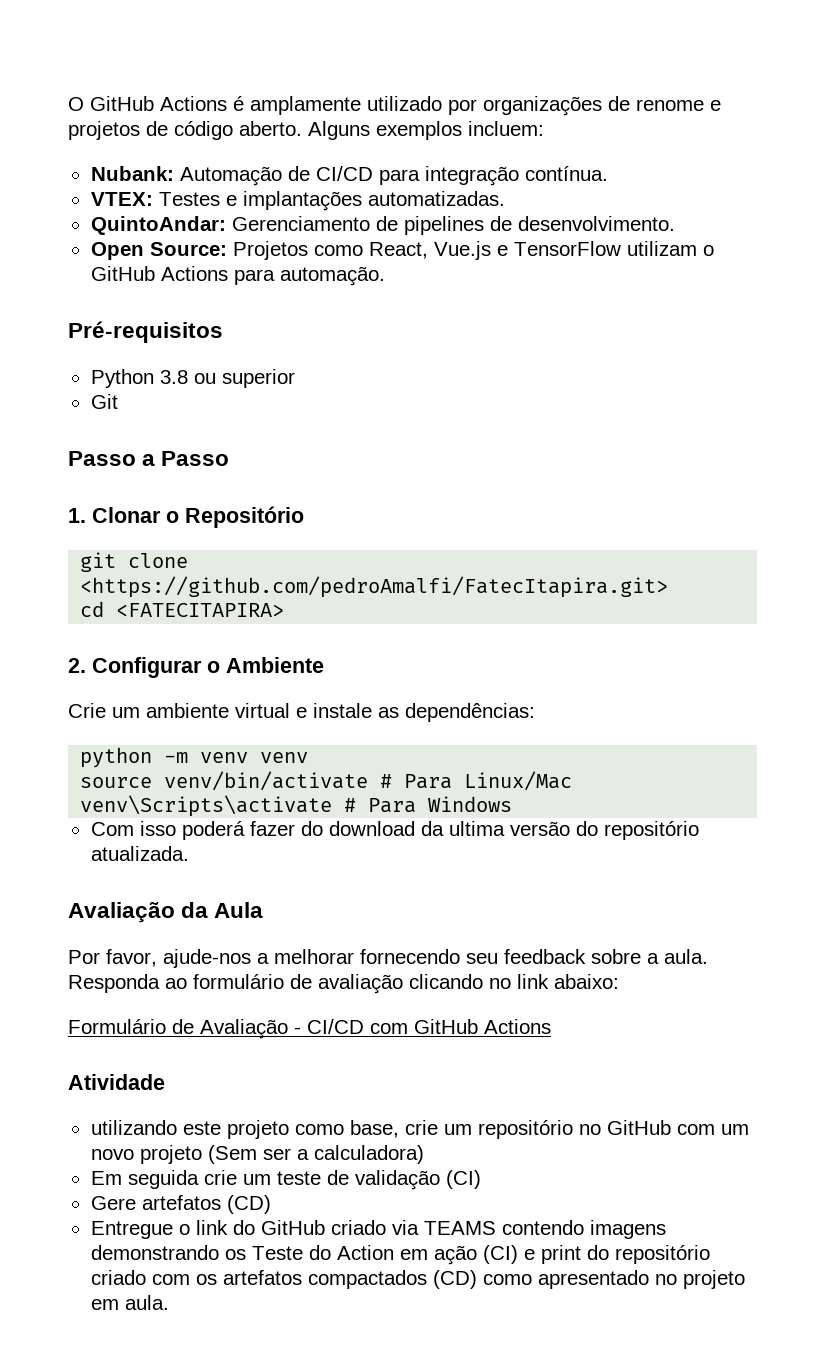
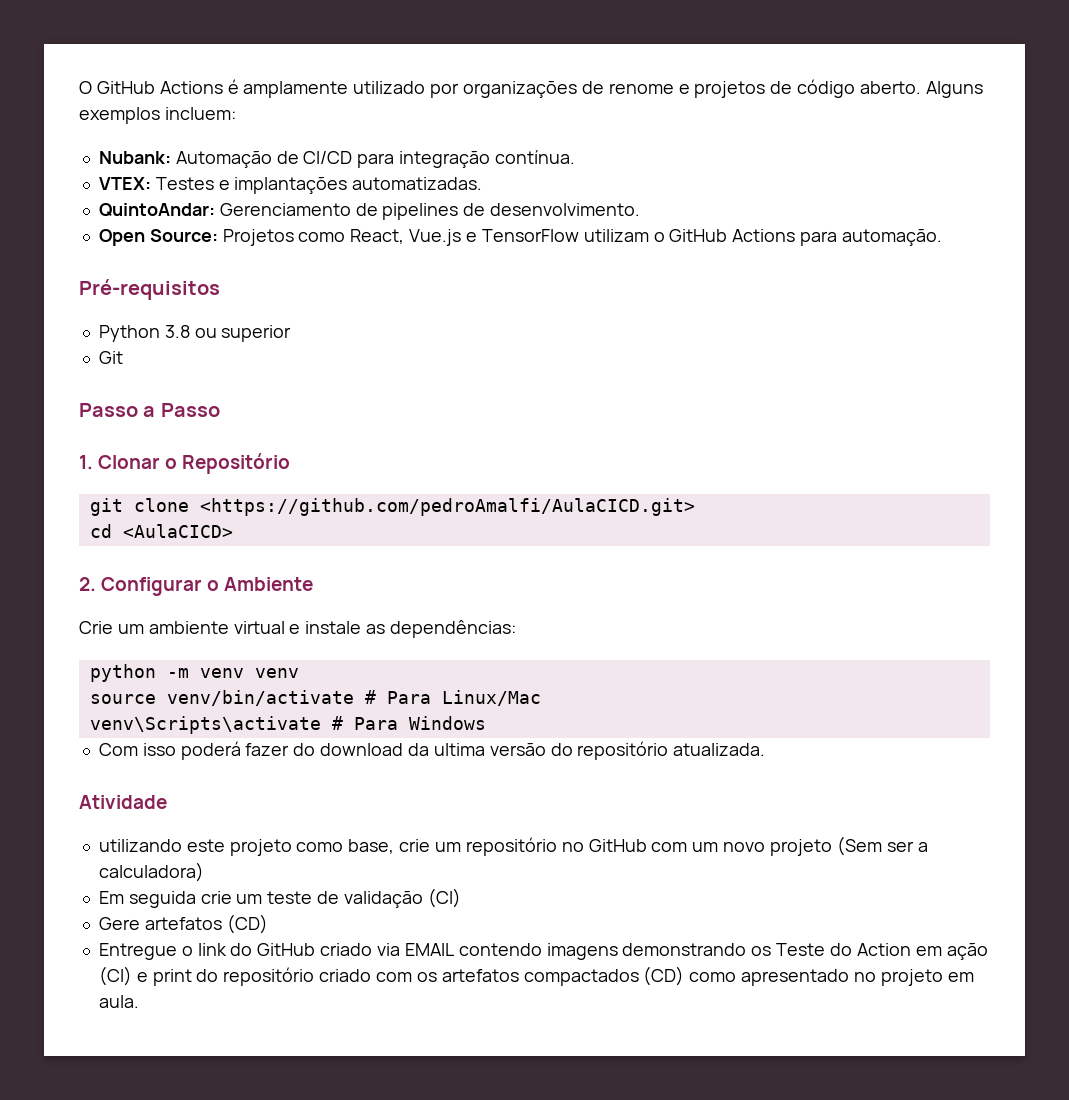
- git clone <https://github.com/pedroAmalfi/FatecItapira.git>
+ git clone <https://github.com/pedroAmalfi/AulaCICD.git>
- cd <FATECITAPIRA>
+ cd <AulaCICD>
- Avaliação da Aula
- Por favor, ajude-nos a melhorar fornecendo seu feedback sobre a aula. Responda ao formulário de avaliação clicando no link abaixo:
- Formulário de Avaliação - CI/CD com GitHub Actions
- Entregue o link do GitHub criado via TEAMS contendo imagens demonstrando os Teste do Action em ação (CI) e print do repositório criado com os artefatos compactados (CD) como apresentado no projeto em aula.
+ Entregue o link do GitHub criado via EMAIL contendo imagens demonstrando os Teste do Action em ação (CI) e print do repositório criado com os artefatos compactados (CD) como apresentado no projeto em aula.

